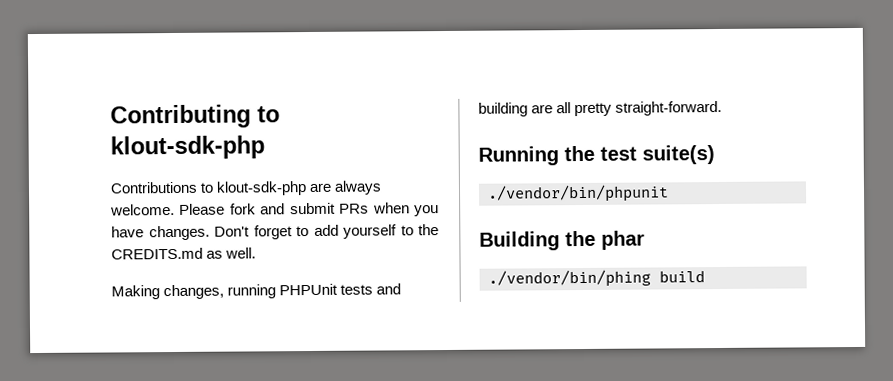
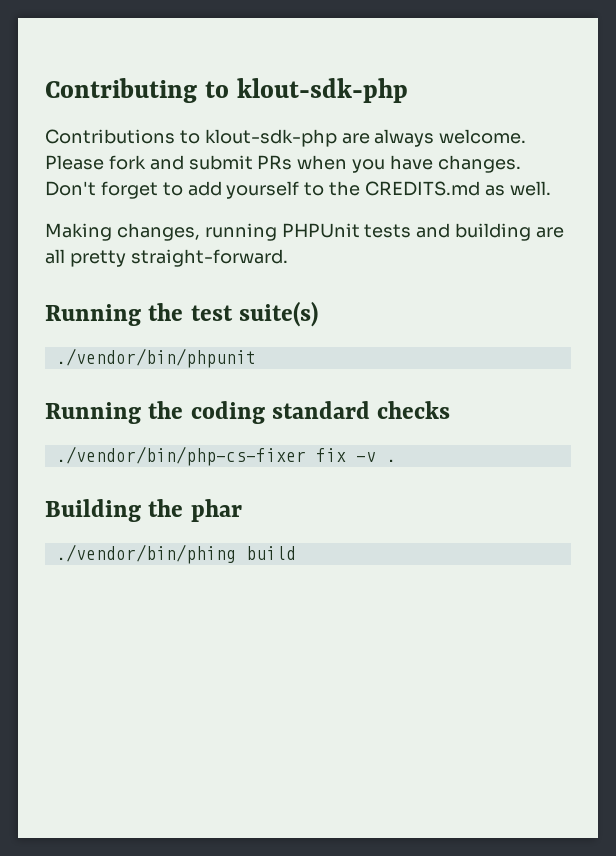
+ Running the coding standard checks
+ ./vendor/bin/php-cs-fixer fix -v .

